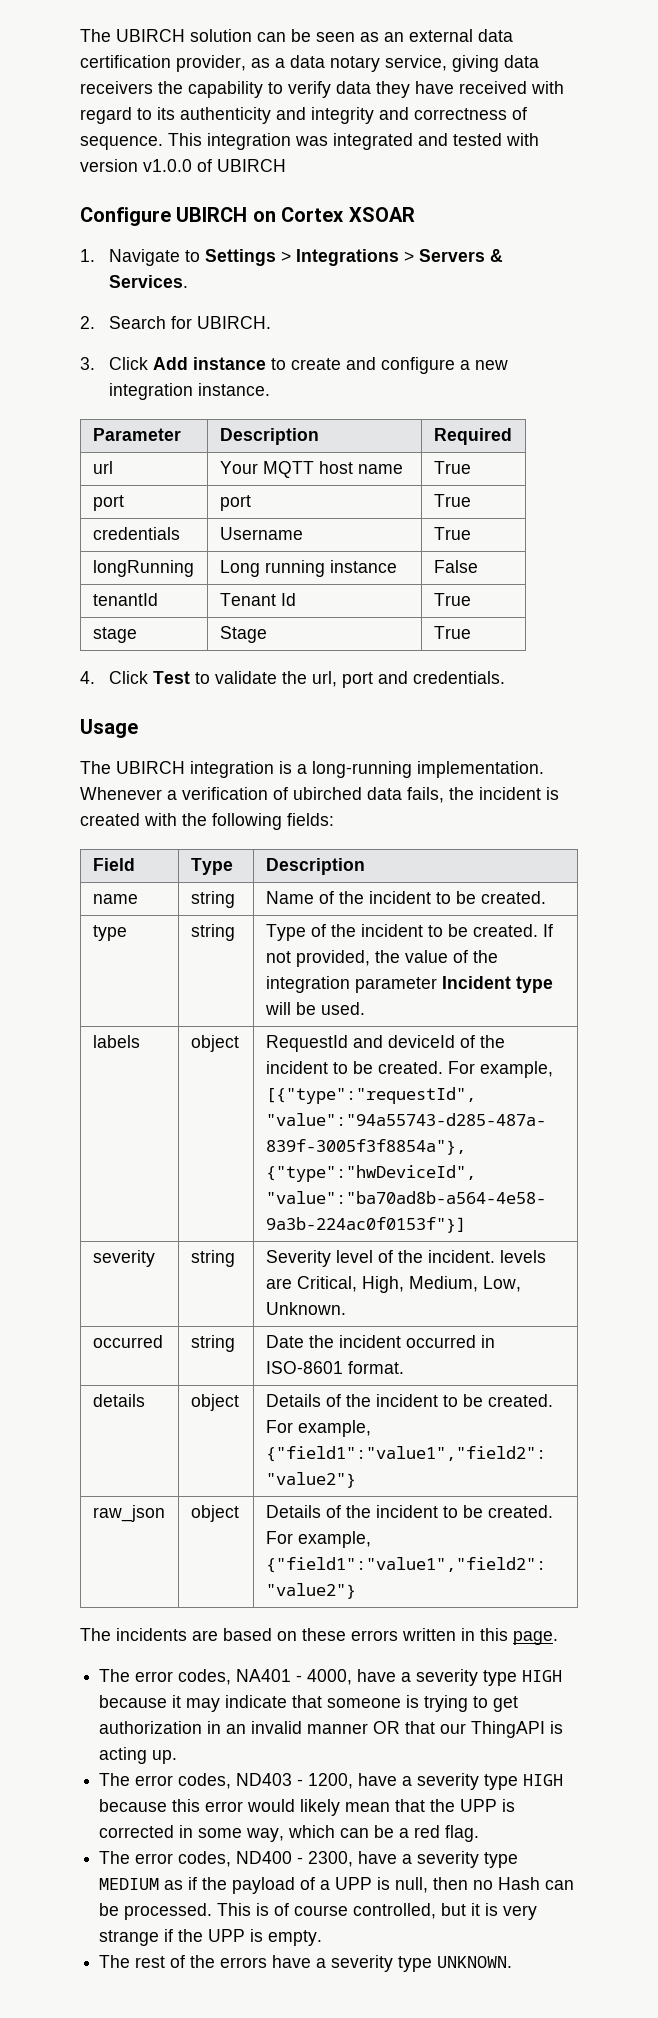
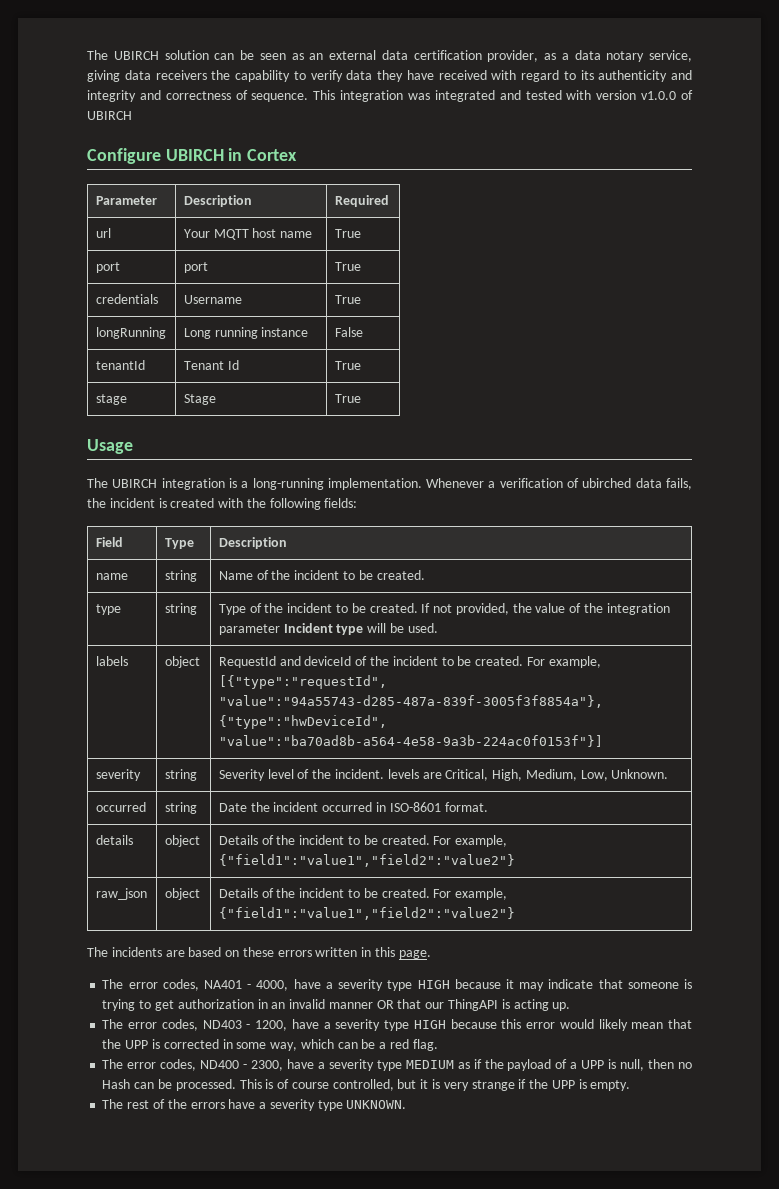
- Configure UBIRCH on Cortex XSOAR
- 1. Navigate to Settings > Integrations > Servers & Services.
- 2. Search for UBIRCH.
- 3. Click Add instance to create and configure a new integration instance.
+ Configure UBIRCH in Cortex
- 4. Click Test to validate the url, port and credentials.

